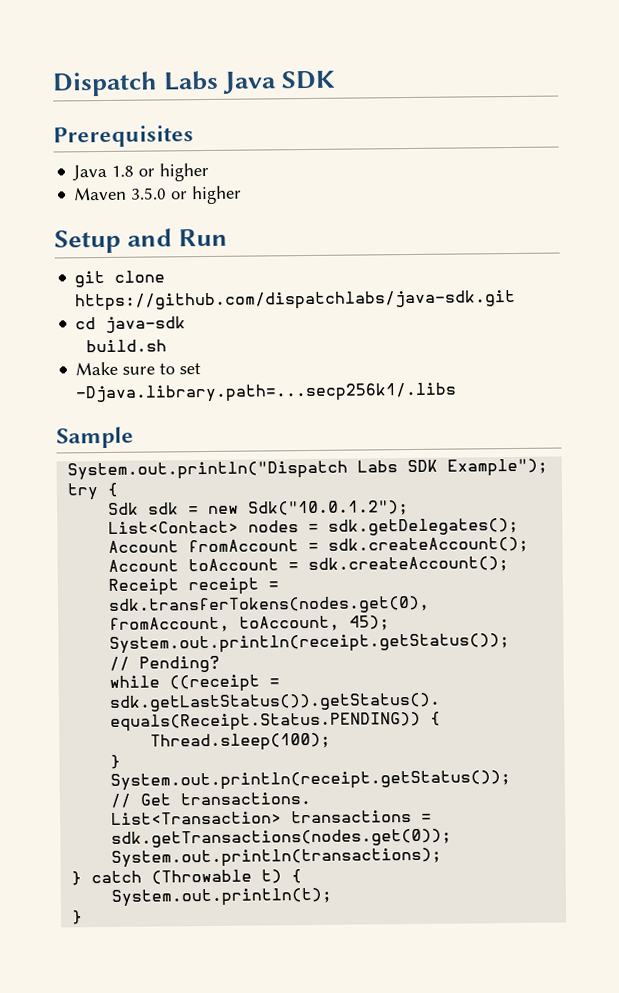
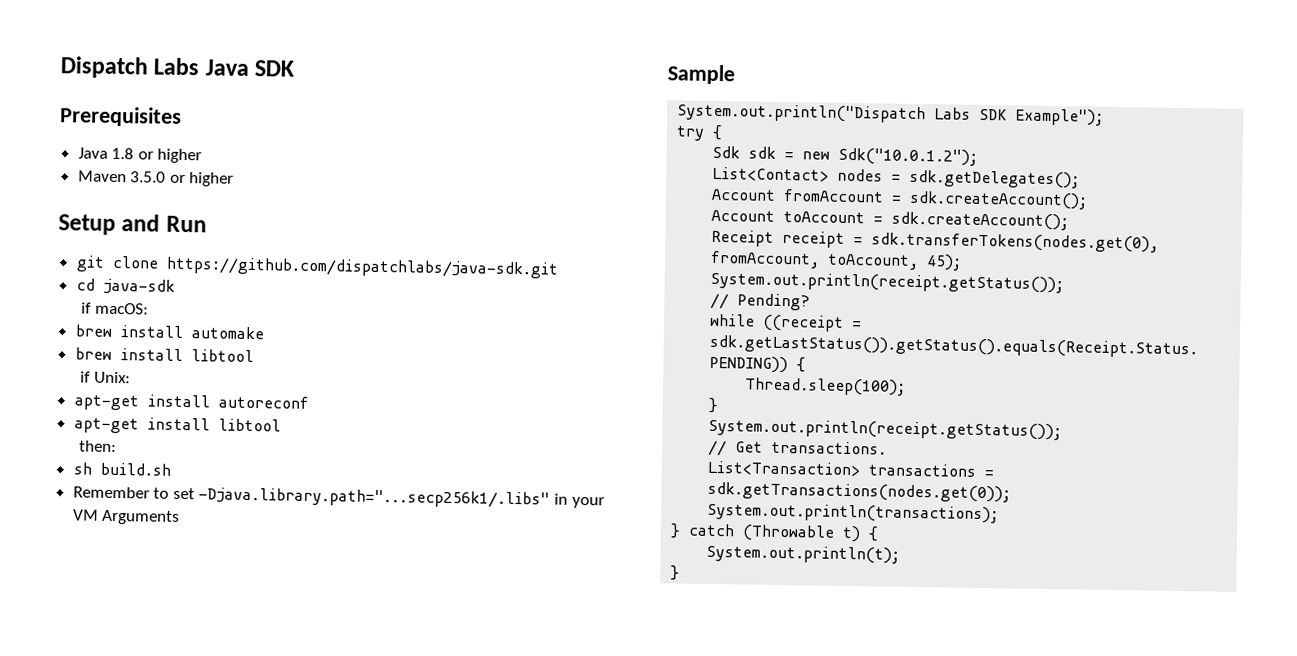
- build.sh
- Make sure to set -Djava.library.path=...secp256k1/.libs
+ if macOS:
+ brew install automake
+ brew install libtool
+ if Unix:
+ apt-get install autoreconf
+ apt-get install libtool
+ then:
+ sh build.sh
+ Remember to set -Djava.library.path="...secp256k1/.libs" in your VM Arguments

